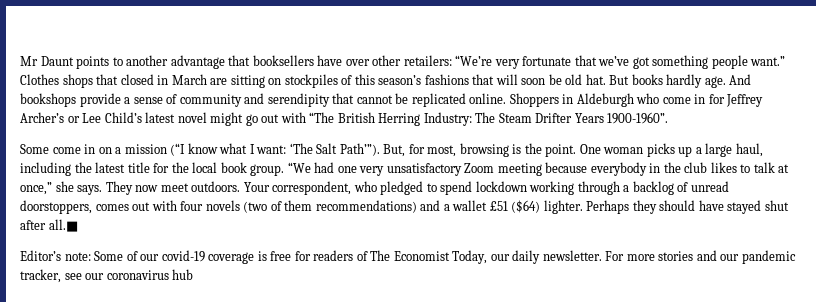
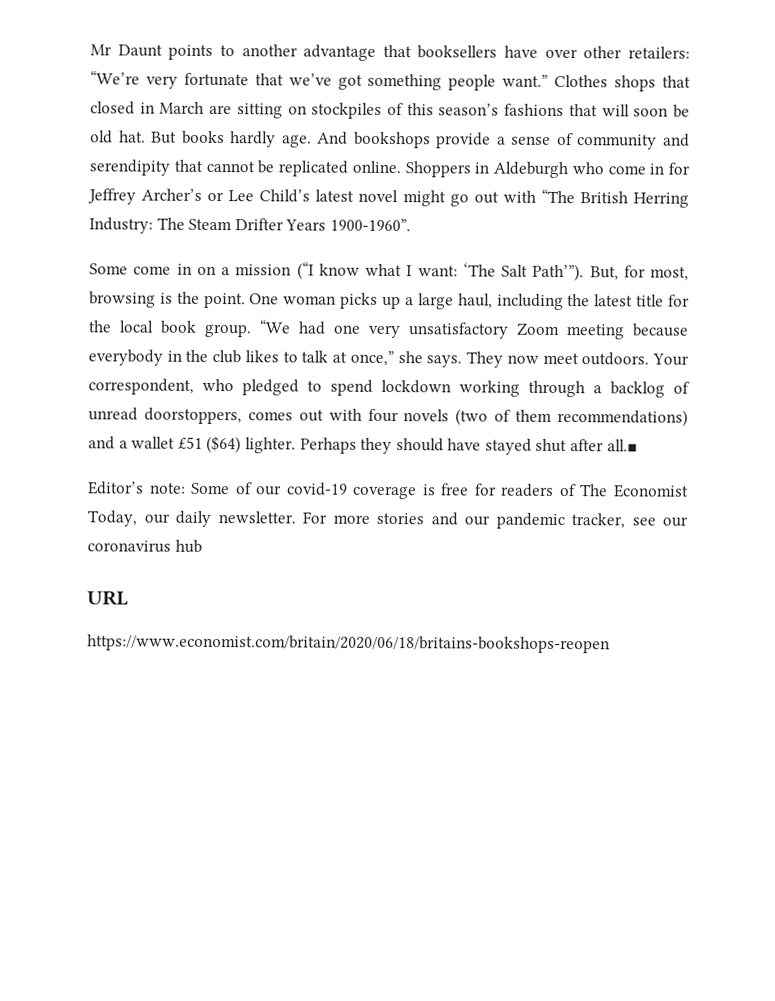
+ URL
+ https://www.economist.com/britain/2020/06/18/britains-bookshops-reopen

